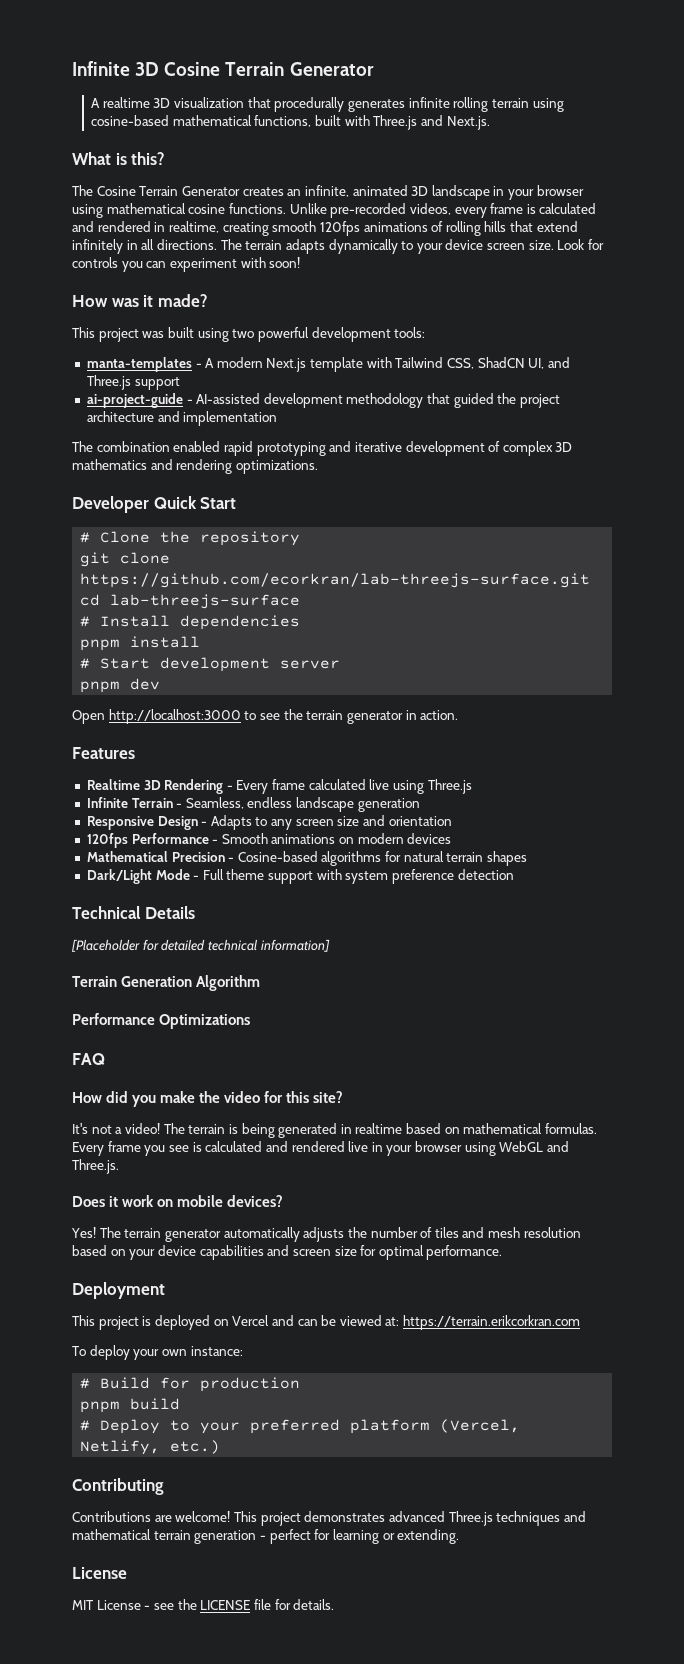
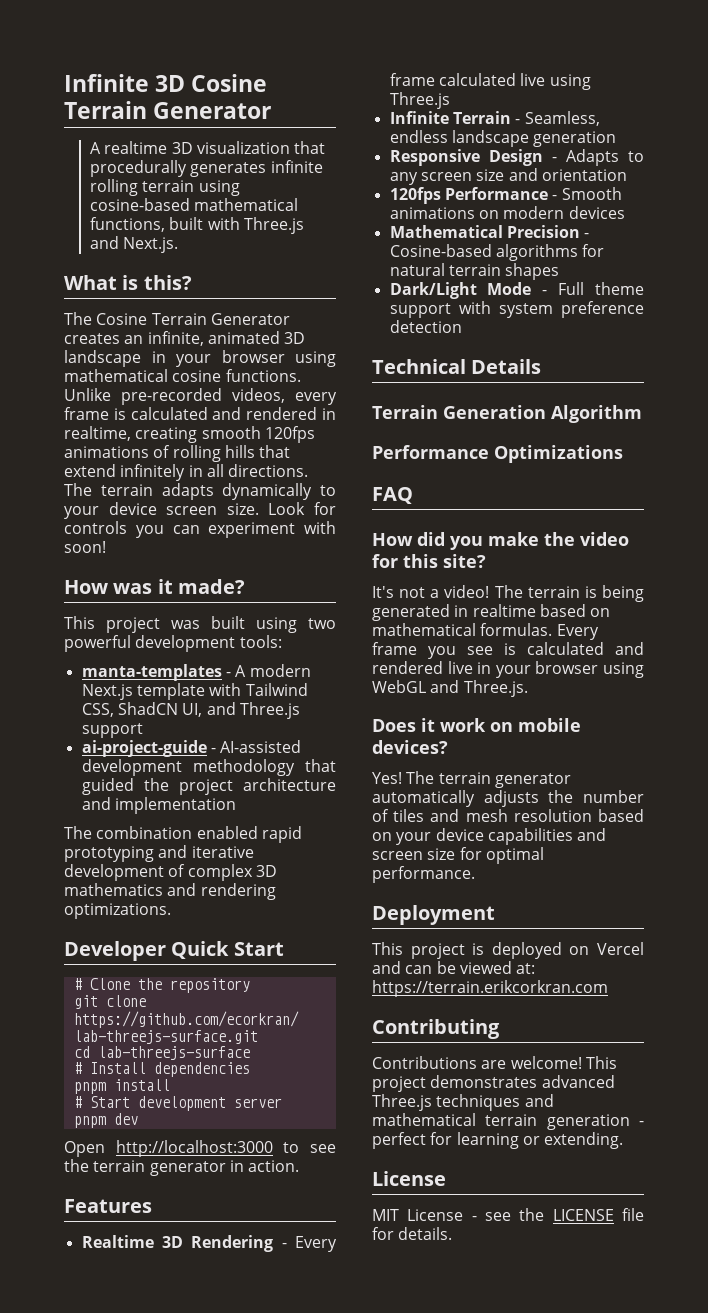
- [Placeholder for detailed technical information]
- To deploy your own instance:
- # Build for production
- pnpm build
- # Deploy to your preferred platform (Vercel, Netlify, etc.)

